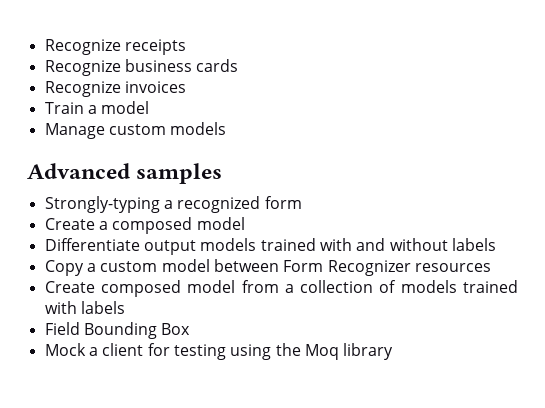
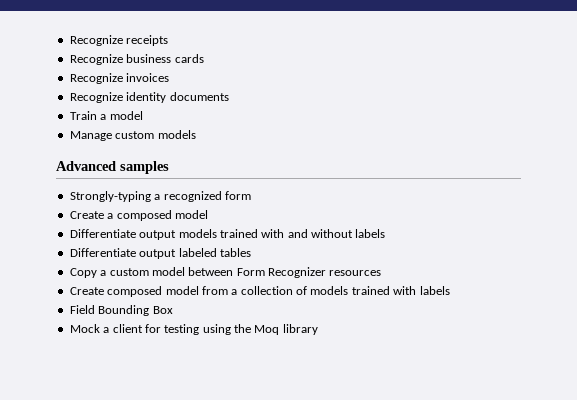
+ Recognize identity documents
+ Differentiate output labeled tables

